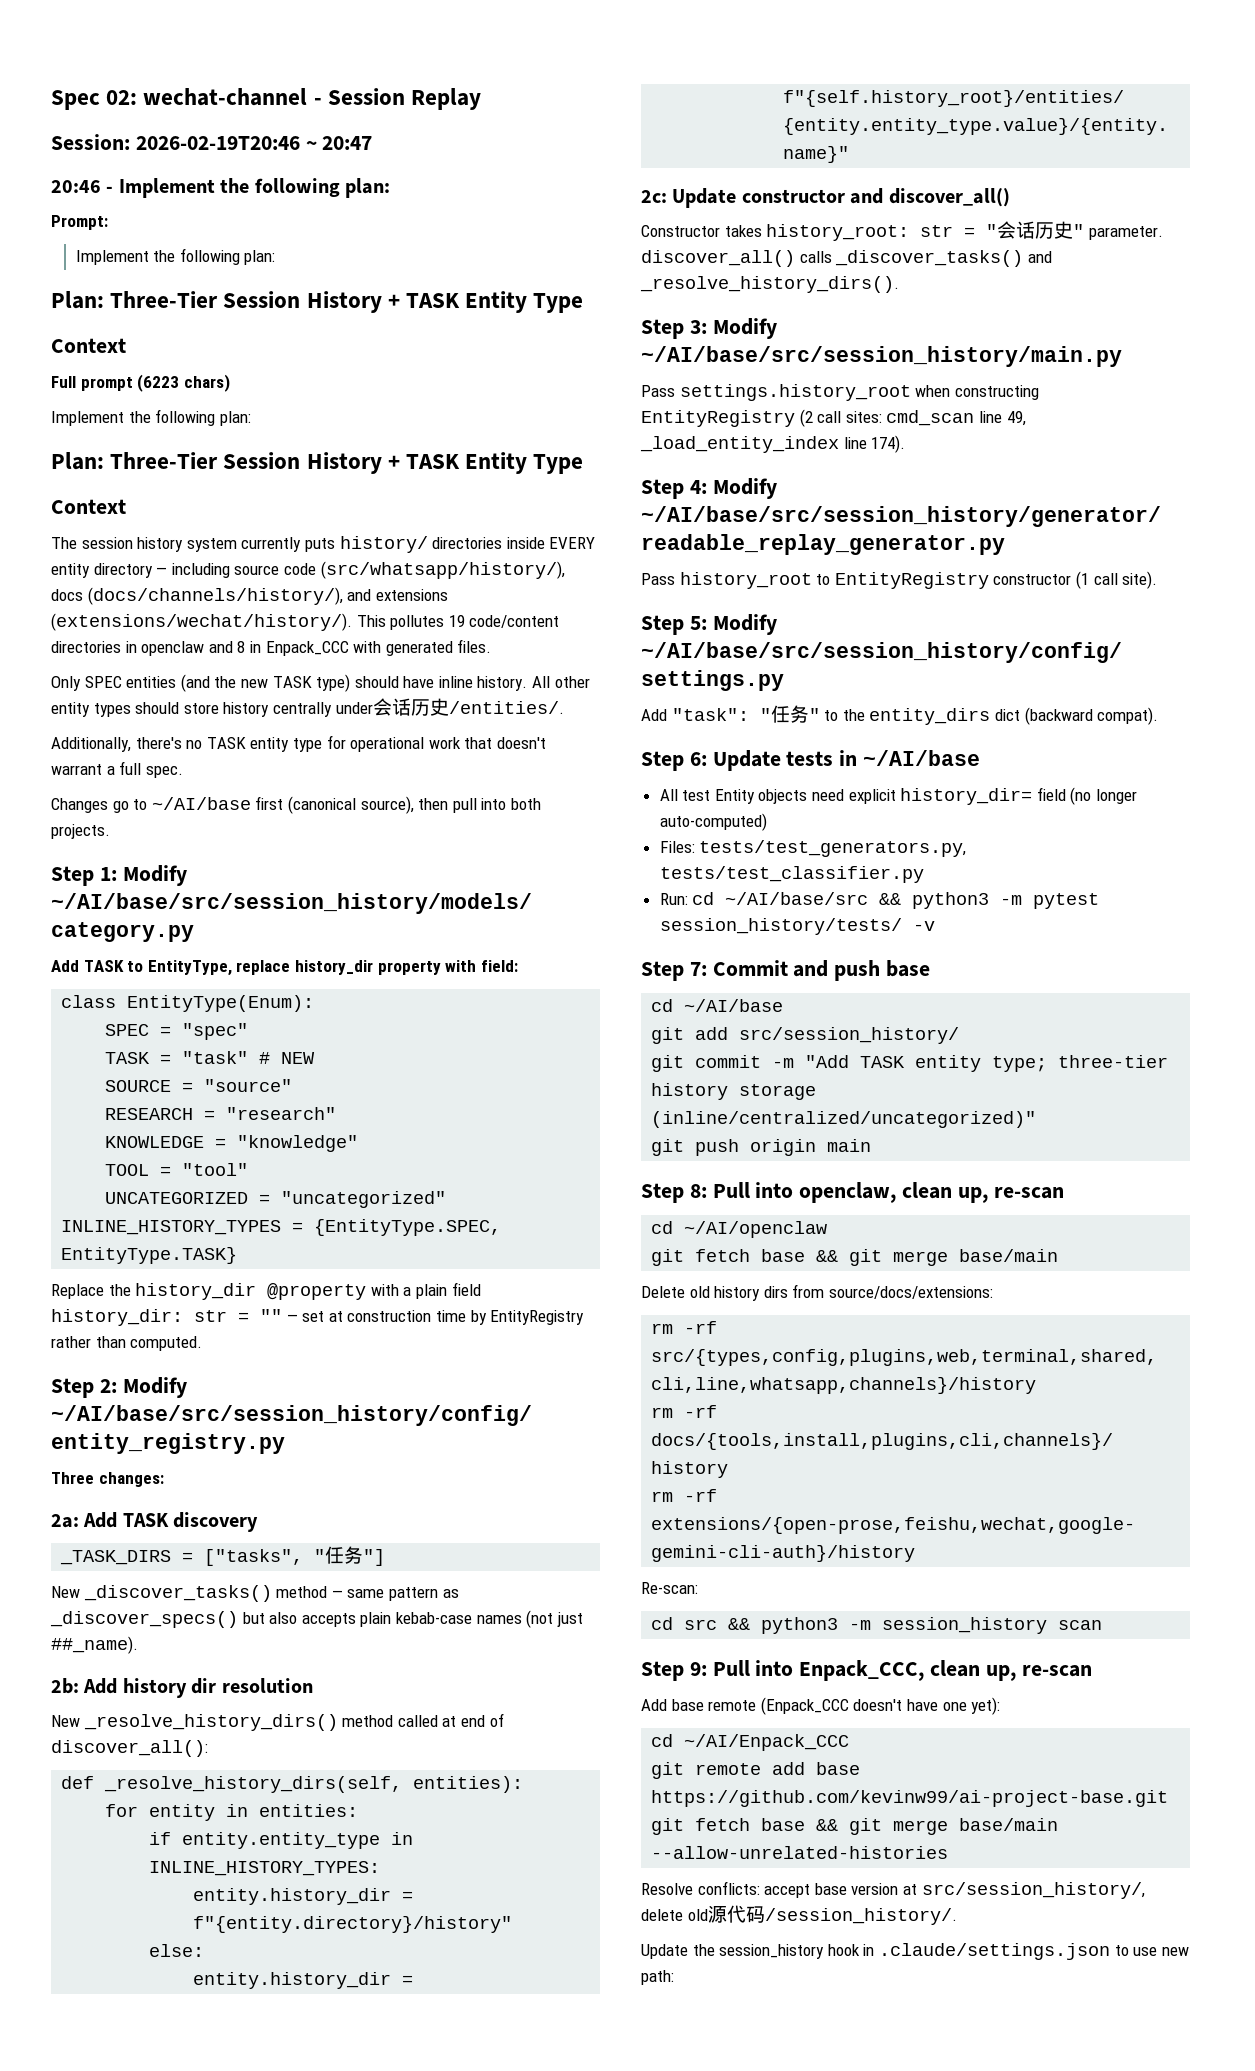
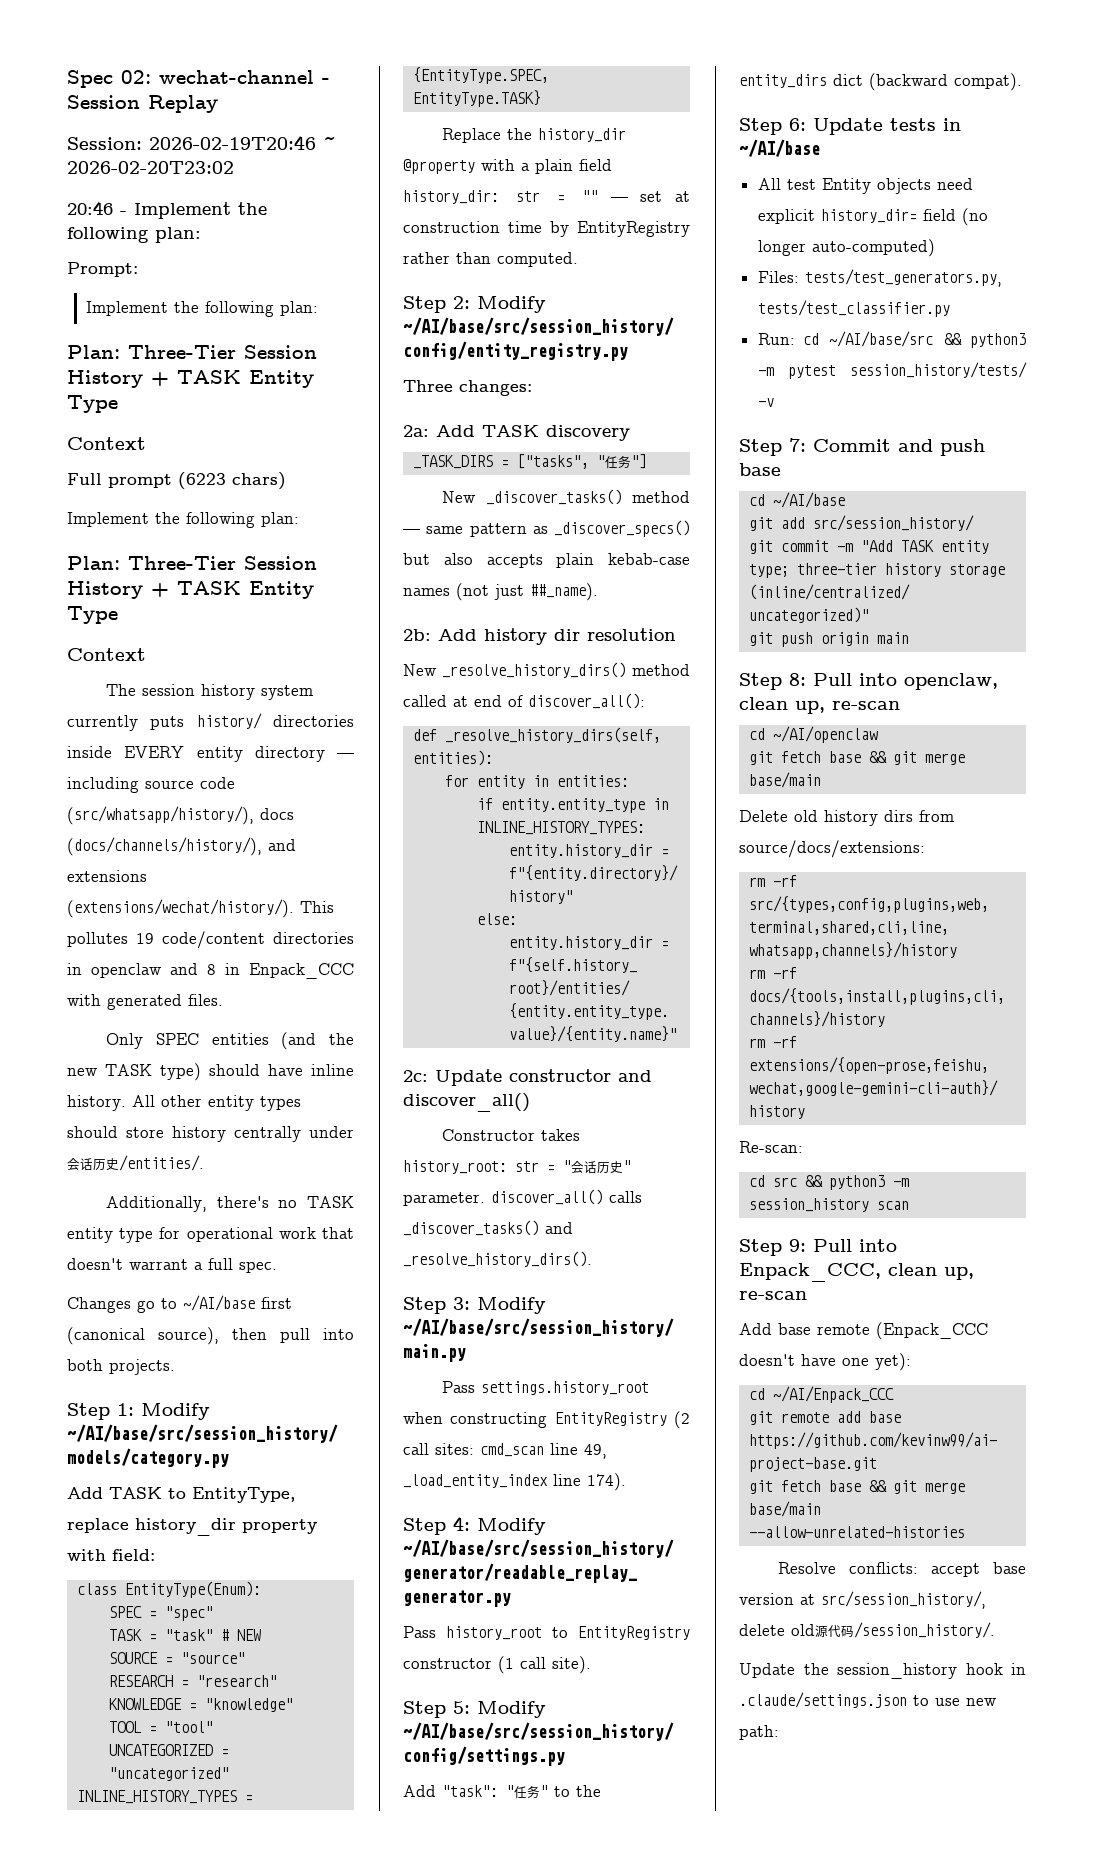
- Session: 2026-02-19T20:46 ~ 20:47
+ Session: 2026-02-19T20:46 ~ 2026-02-20T23:02

